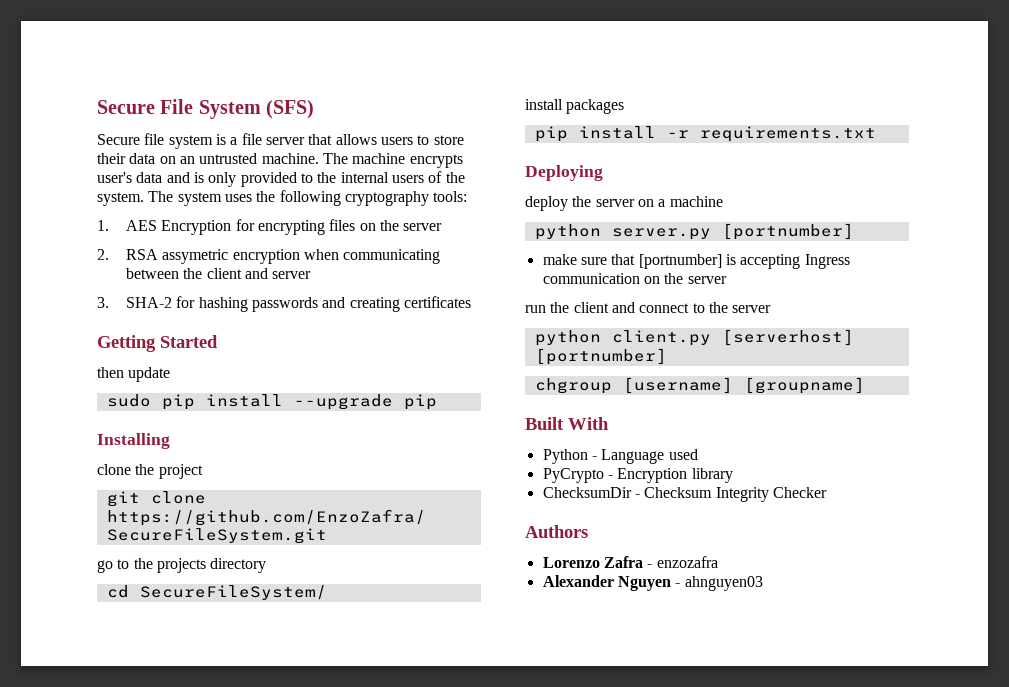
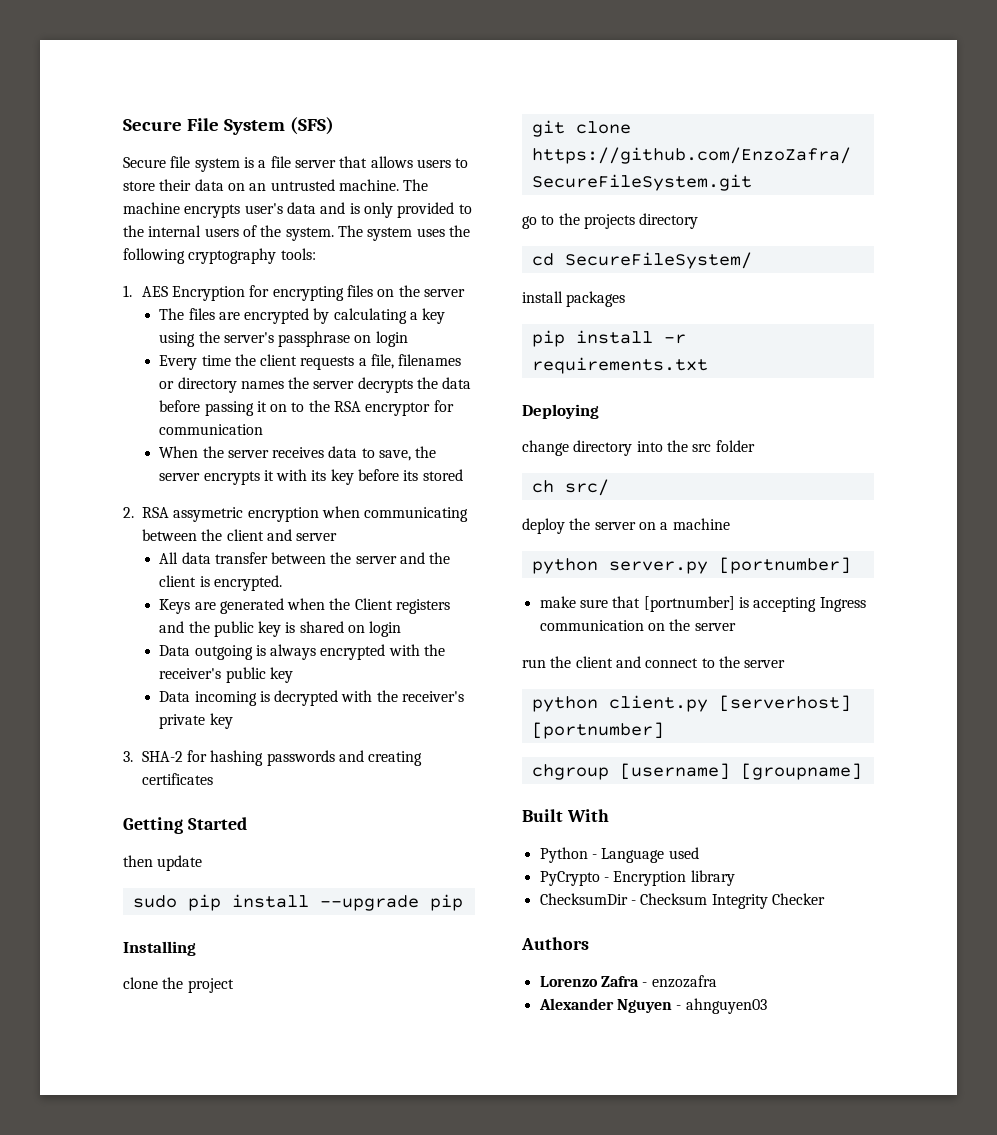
+ The files are encrypted by calculating a key using the server's passphrase on login
+ Every time the client requests a file, filenames or directory names the server decrypts the data before passing it on to the RSA encryptor for communication
+ When the server receives data to save, the server encrypts it with its key before its stored
+ All data transfer between the server and the client is encrypted.
+ Keys are generated when the Client registers and the public key is shared on login
+ Data outgoing is always encrypted with the receiver's public key
+ Data incoming is decrypted with the receiver's private key
+ change directory into the src folder
+ ch src/

